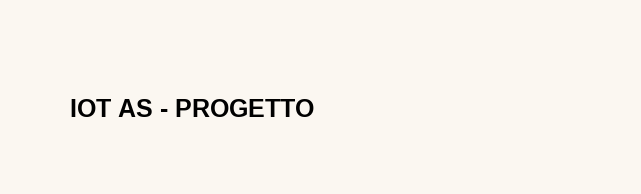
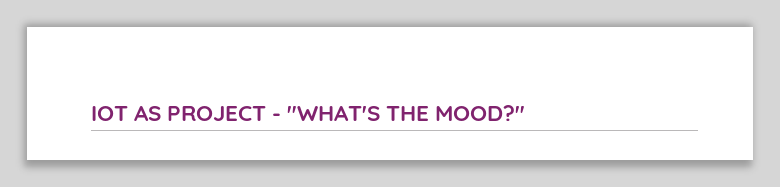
- IOT AS - PROGETTO
+ IOT AS PROJECT - "WHAT'S THE MOOD?"

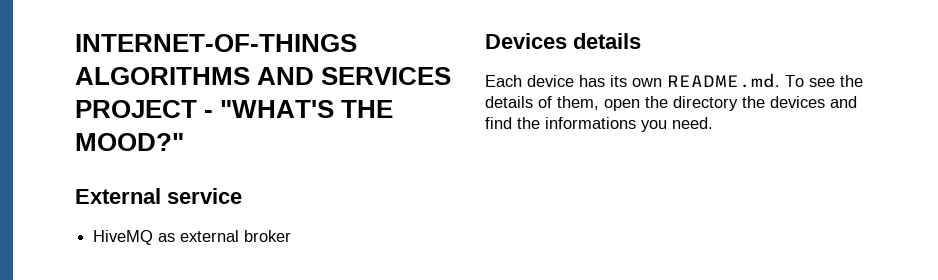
- IOT AS PROJECT - "WHAT'S THE MOOD?"
+ INTERNET-OF-THINGS ALGORITHMS AND SERVICES PROJECT - "WHAT'S THE MOOD?"
+ External service
+ HiveMQ as external broker
+ Devices details
+ Each device has its own README.md. To see the details of them, open the directory the devices and find the informations you need.

